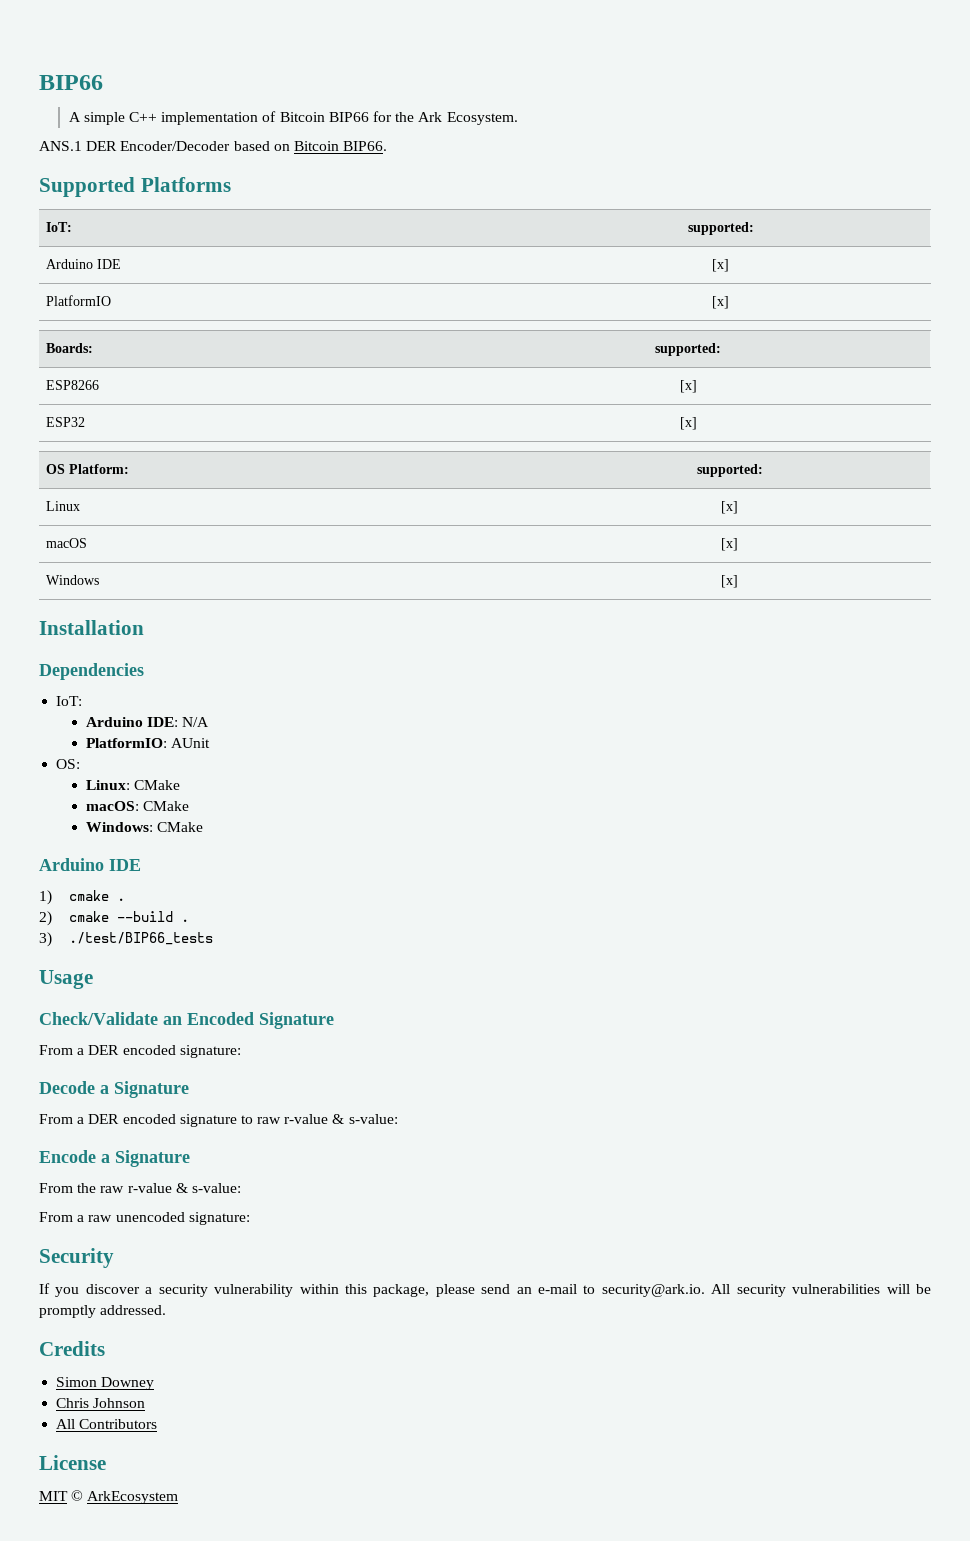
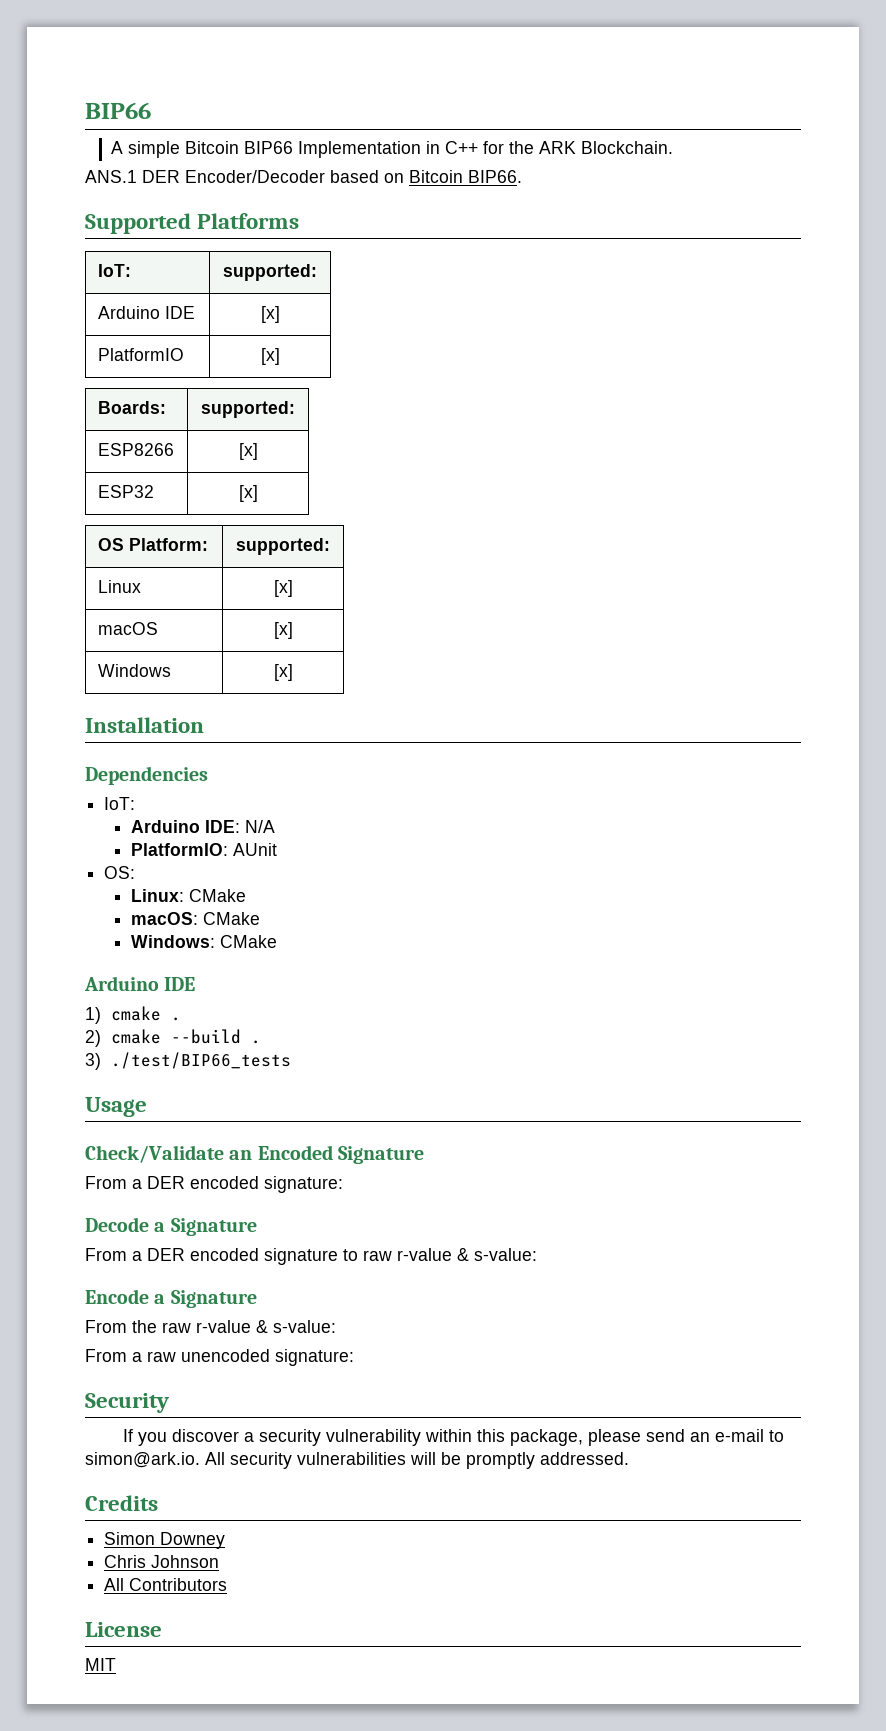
- A simple C++ implementation of Bitcoin BIP66 for the Ark Ecosystem.
+ A simple Bitcoin BIP66 Implementation in C++ for the ARK Blockchain.
- If you discover a security vulnerability within this package, please send an e-mail to security@ark.io. All security vulnerabilities will be promptly addressed.
+ If you discover a security vulnerability within this package, please send an e-mail to simon@ark.io. All security vulnerabilities will be promptly addressed.
- MIT © ArkEcosystem
+ MIT

